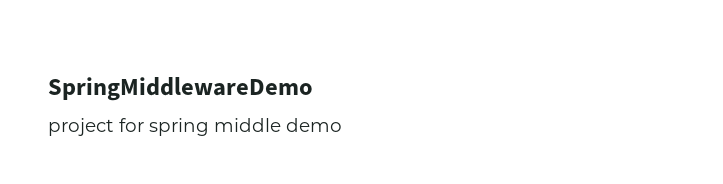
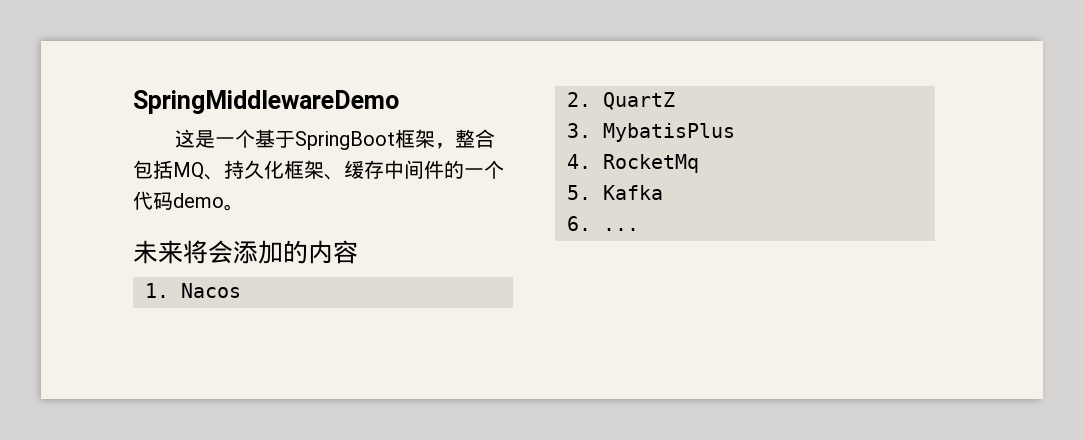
- project for spring middle demo
+ 这是一个基于SpringBoot框架，整合包括MQ、持久化框架、缓存中间件的一个代码demo。
+ 未来将会添加的内容
+ 1. Nacos
+ 2. QuartZ
+ 3. MybatisPlus
+ 4. RocketMq
+ 5. Kafka
+ 6. ...

